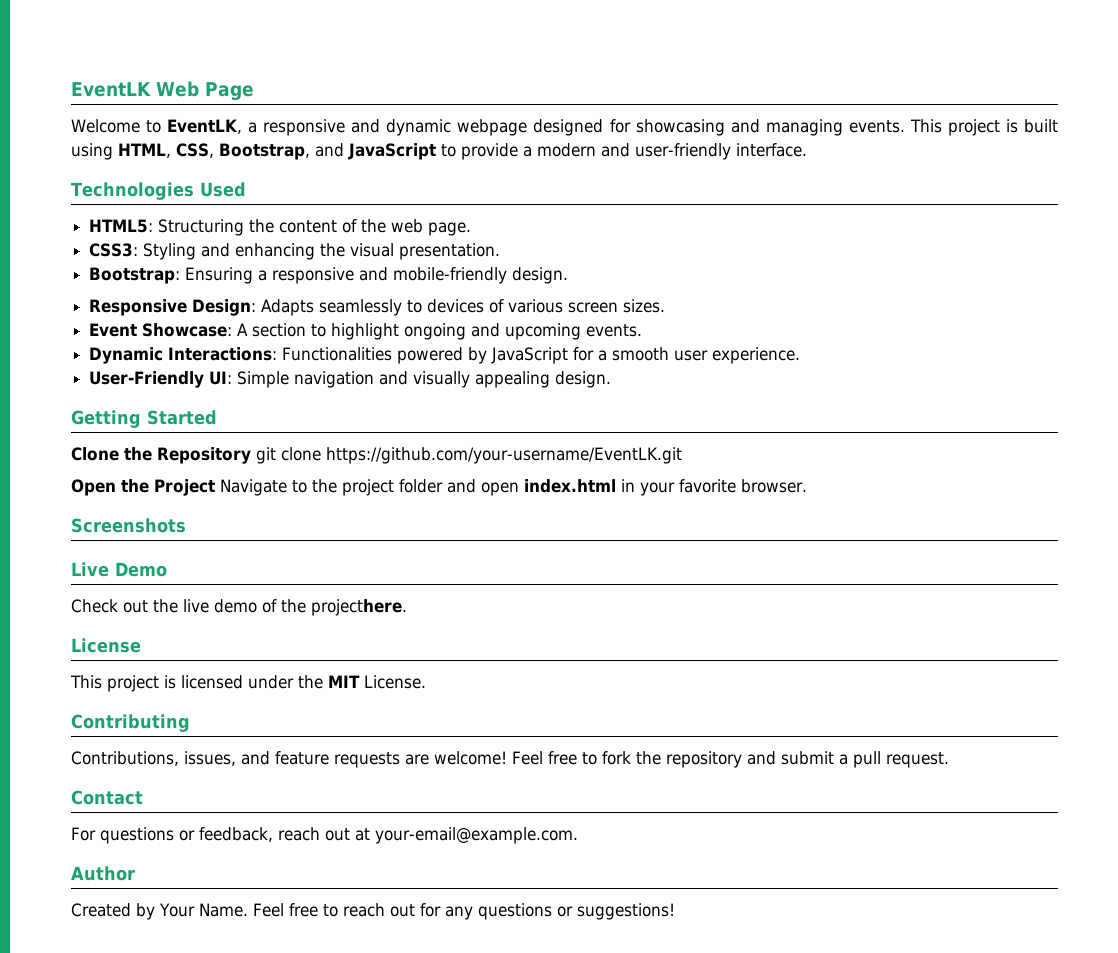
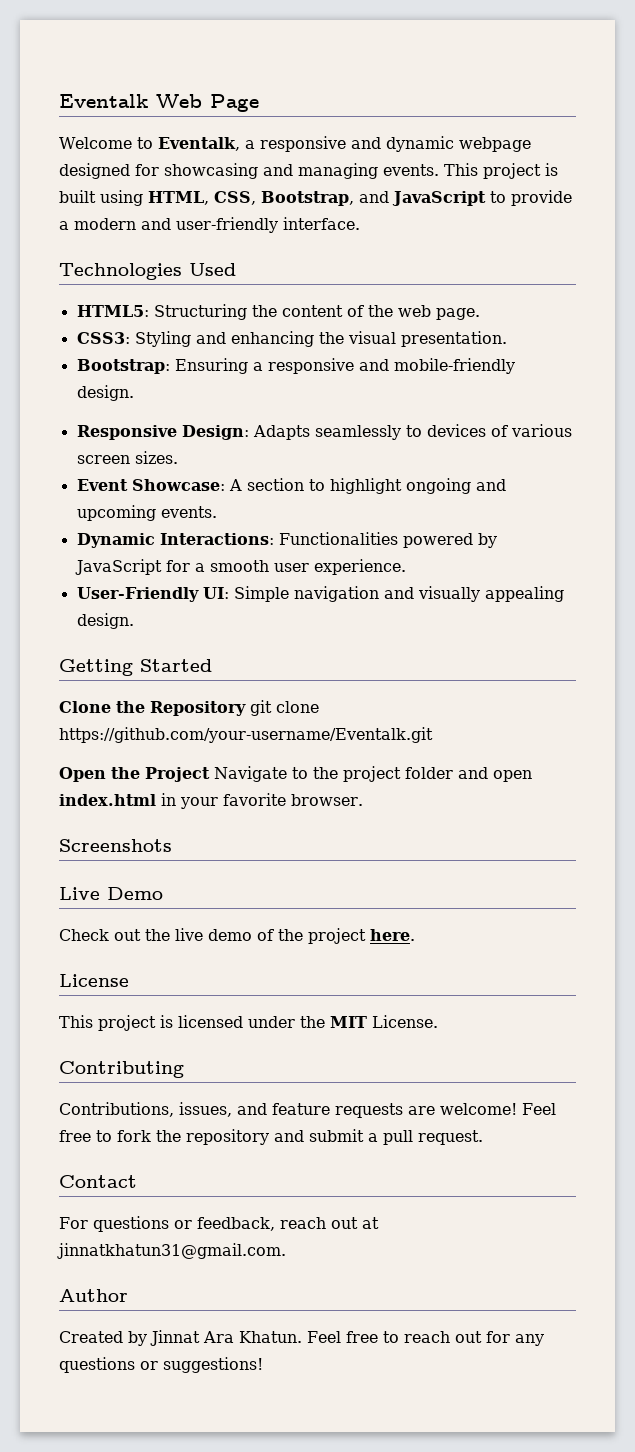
- EventLK Web Page
+ Eventalk Web Page
- Welcome to EventLK, a responsive and dynamic webpage designed for showcasing and managing events.
+ Welcome to Eventalk, a responsive and dynamic webpage designed for showcasing and managing events.
- Clone the Repository git clone https://github.com/your-username/EventLK.git
+ Clone the Repository git clone https://github.com/your-username/Eventalk.git
- Check out the live demo of the projecthere.
+ Check out the live demo of the project here.
- For questions or feedback, reach out at your-email@example.com.
+ For questions or feedback, reach out at jinnatkhatun31@gmail.com.
- Created by Your Name.
+ Created by Jinnat Ara Khatun.

